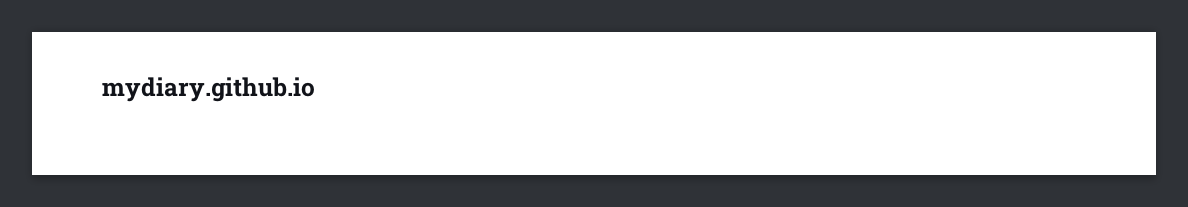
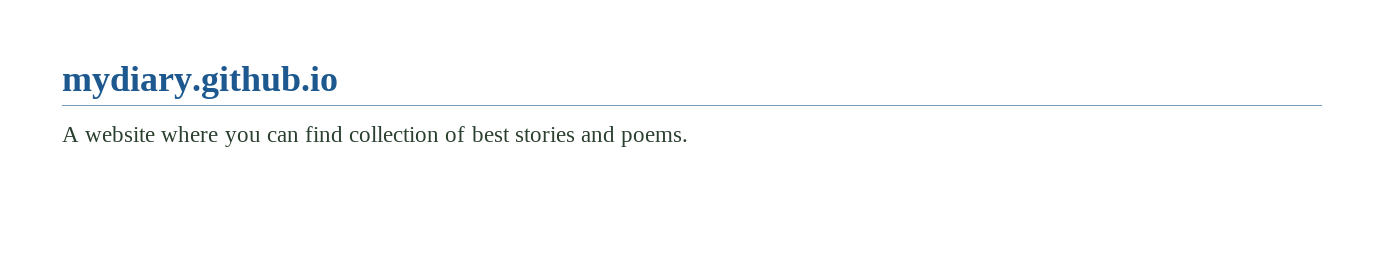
+ A website where you can find collection of best stories and poems.

